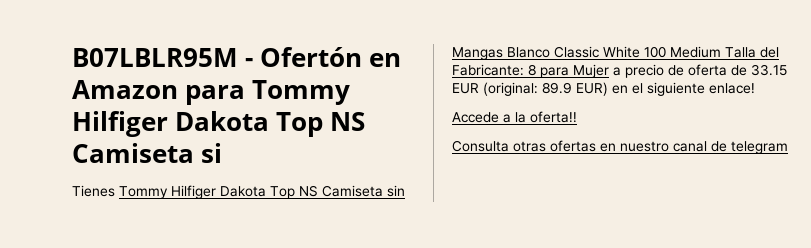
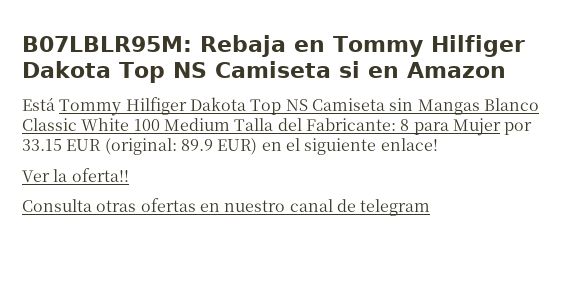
- B07LBLR95M - Ofertón en Amazon para Tommy Hilfiger Dakota Top NS Camiseta si
- Tienes Tommy Hilfiger Dakota Top NS Camiseta sin Mangas Blanco Classic White 100 Medium Talla del Fabricante: 8 para Mujer a precio de oferta de 33.15 EUR (original: 89.9 EUR) en el siguiente enlace!
+ B07LBLR95M: Rebaja en Tommy Hilfiger Dakota Top NS Camiseta si en Amazon
+ Está Tommy Hilfiger Dakota Top NS Camiseta sin Mangas Blanco Classic White 100 Medium Talla del Fabricante: 8 para Mujer por 33.15 EUR (original: 89.9 EUR) en el siguiente enlace!
- Accede a la oferta!!
+ Ver la oferta!!

